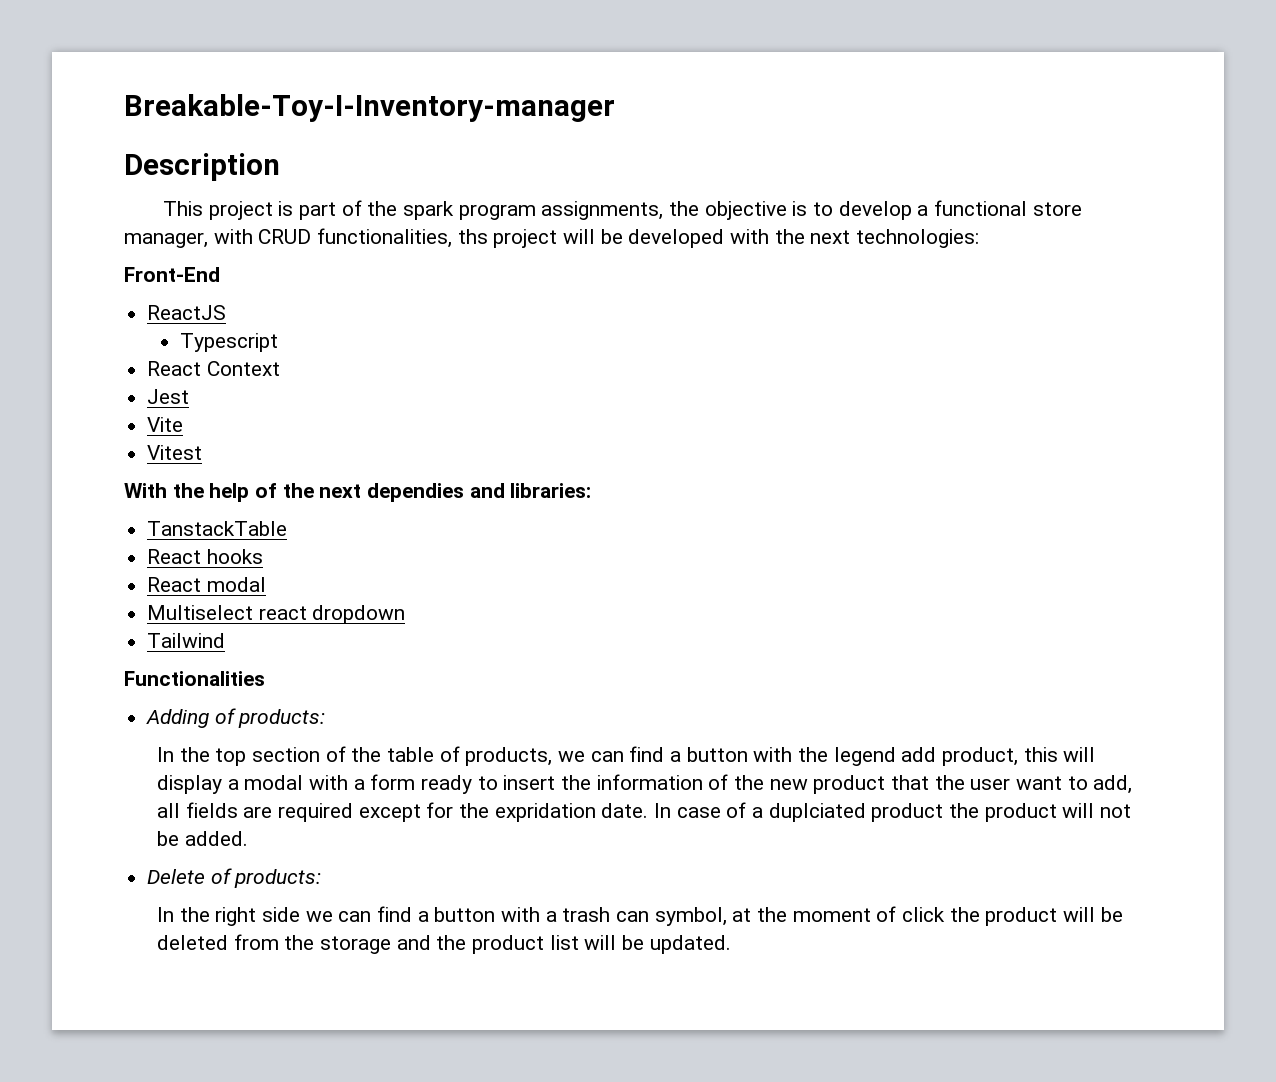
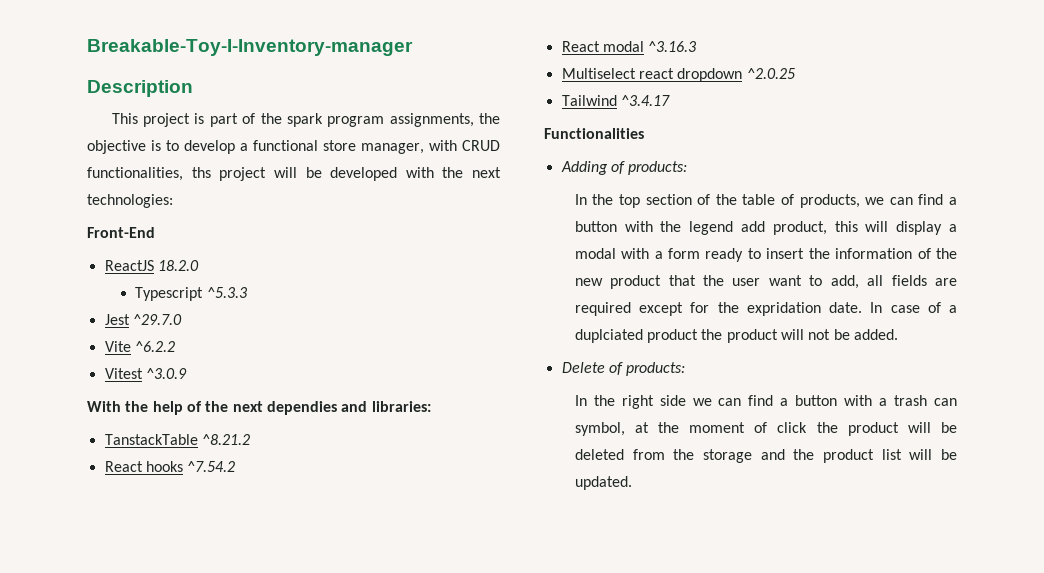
- ReactJS
+ ReactJS 18.2.0
- Typescript
- React Context
+ Typescript ^5.3.3
- Jest
+ Jest ^29.7.0
- Vite
+ Vite ^6.2.2
- Vitest
+ Vitest ^3.0.9
- TanstackTable
+ TanstackTable ^8.21.2
- React hooks
+ React hooks ^7.54.2
- React modal
+ React modal ^3.16.3
- Multiselect react dropdown
+ Multiselect react dropdown ^2.0.25
- Tailwind
+ Tailwind ^3.4.17

